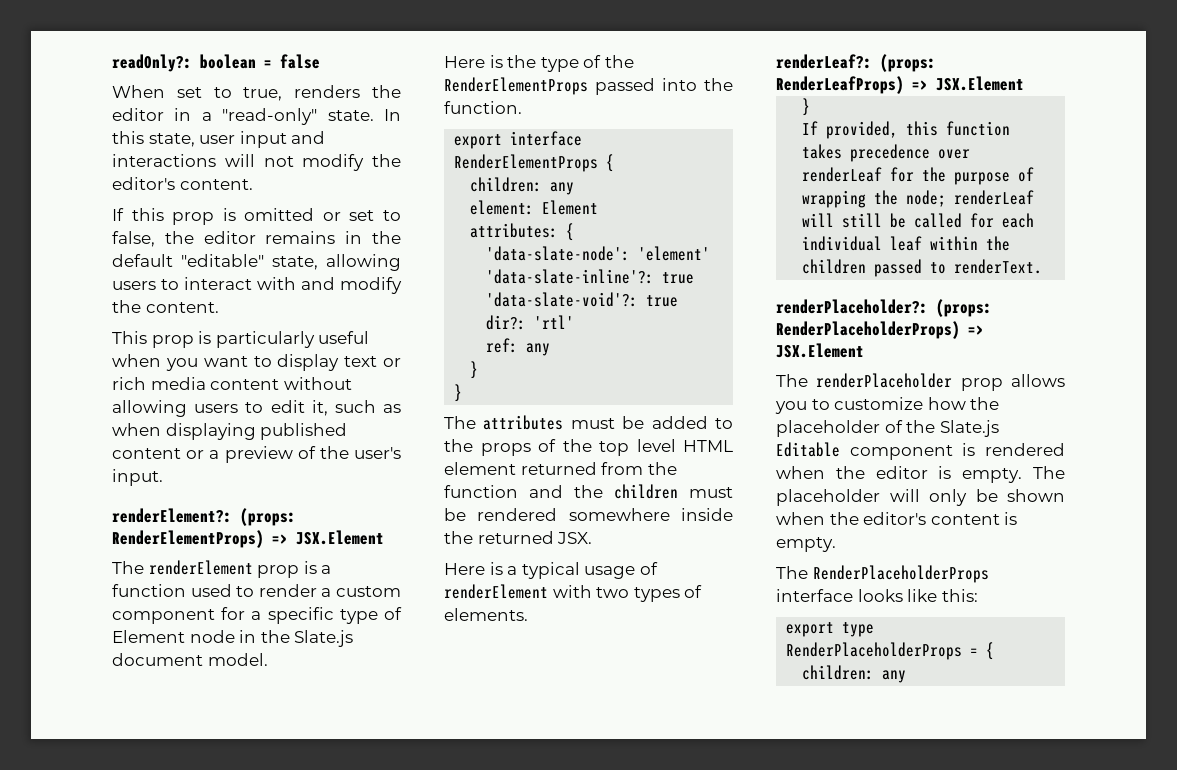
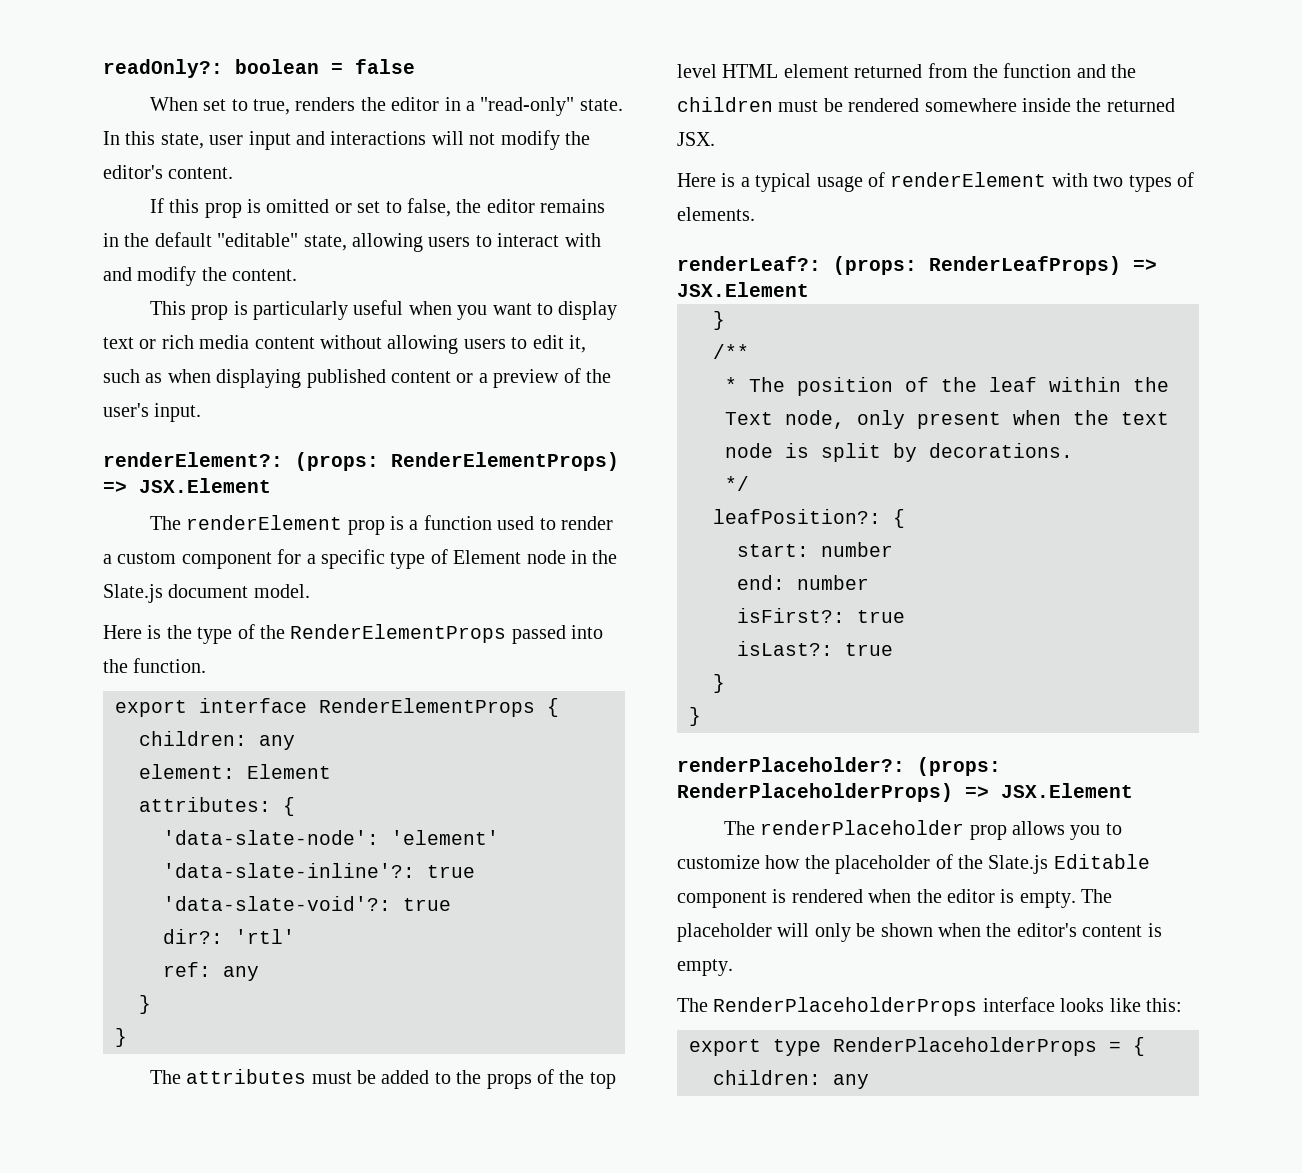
- If provided, this function takes precedence over renderLeaf for the purpose of wrapping the node; renderLeaf will still be called for each individual leaf within the children passed to renderText.
+ /**
+ * The position of the leaf within the Text node, only present when the text node is split by decorations.
+ */
+ leafPosition?: {
+ start: number
+ end: number
+ isFirst?: true
+ isLast?: true
+ }
+ }

